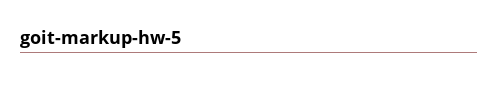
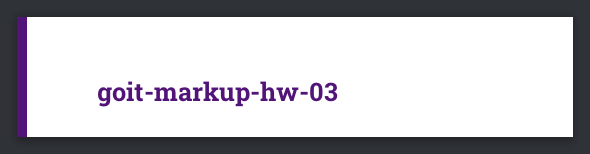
- goit-markup-hw-5
+ goit-markup-hw-03

